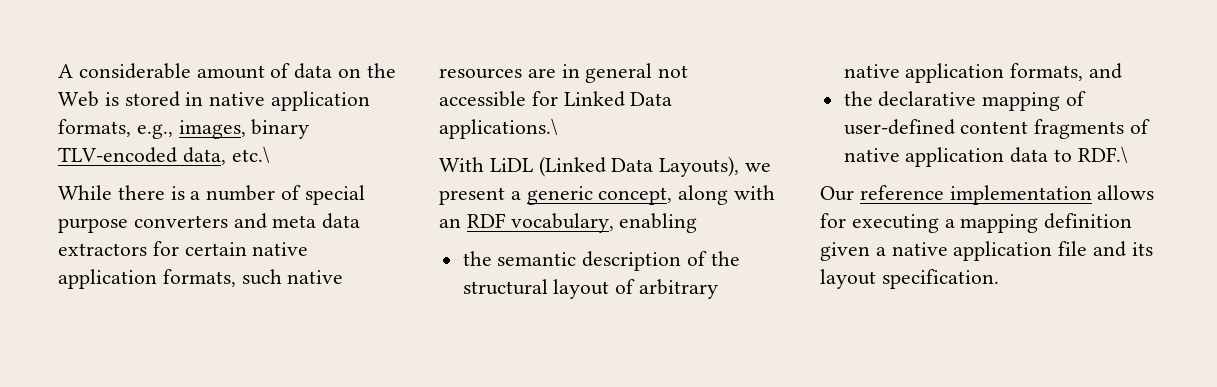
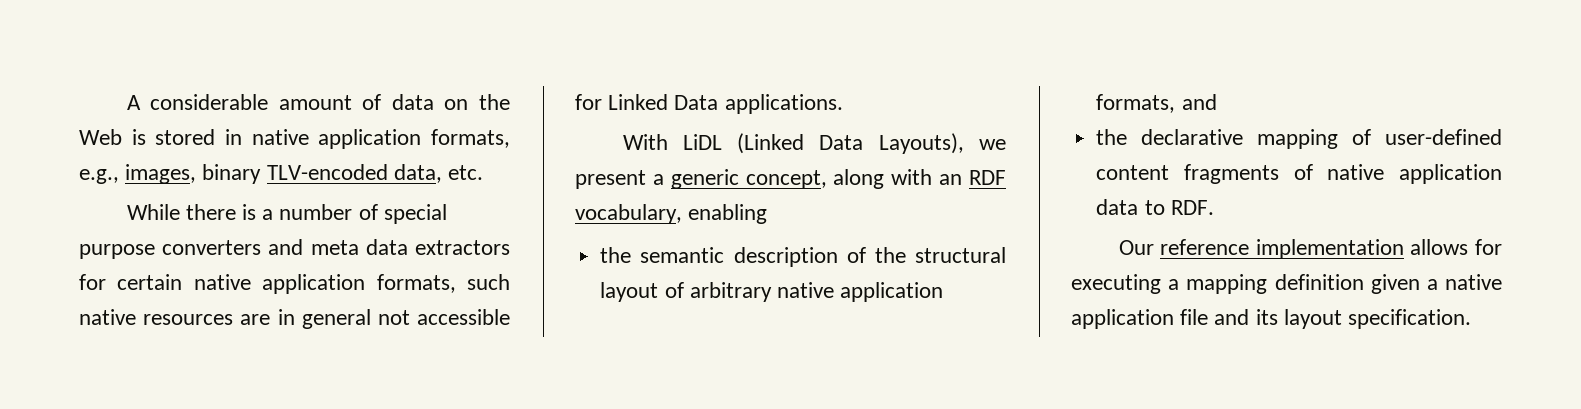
- A considerable amount of data on the Web is stored in native application formats, e.g., images, binary TLV-encoded data, etc.\
+ A considerable amount of data on the Web is stored in native application formats, e.g., images, binary TLV-encoded data, etc.
- While there is a number of special purpose converters and meta data extractors for certain native application formats, such native resources are in general not accessible for Linked Data applications.\
+ While there is a number of special purpose converters and meta data extractors for certain native application formats, such native resources are in general not accessible for Linked Data applications.
- the declarative mapping of user-defined content fragments of native application data to RDF.\
+ the declarative mapping of user-defined content fragments of native application data to RDF.

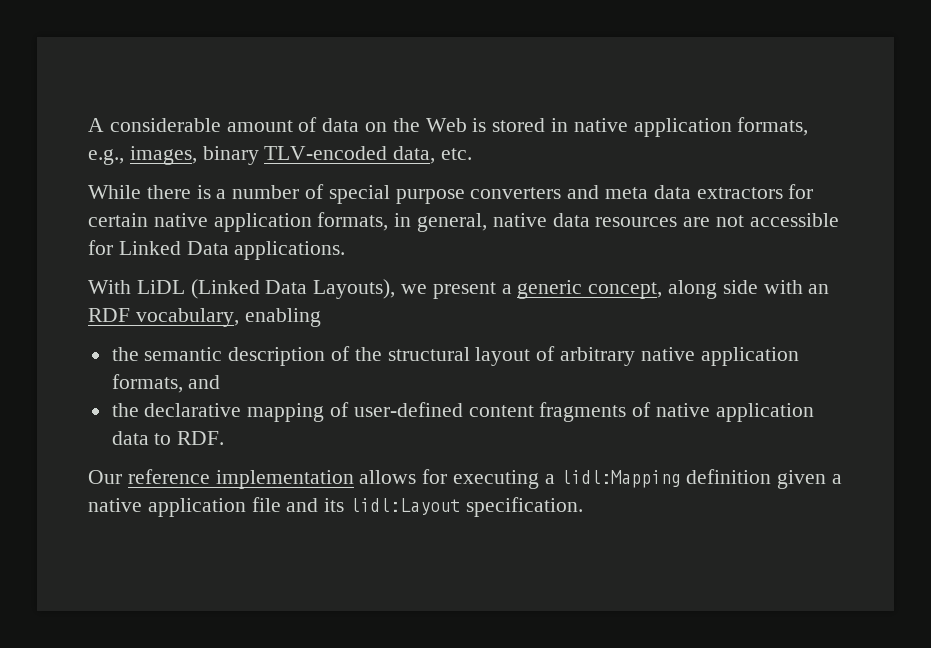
- While there is a number of special purpose converters and meta data extractors for certain native application formats, such native resources are in general not accessible for Linked Data applications.
+ While there is a number of special purpose converters and meta data extractors for certain native application formats, in general, native data resources are not accessible for Linked Data applications.
- With LiDL (Linked Data Layouts), we present a generic concept, along with an RDF vocabulary, enabling
+ With LiDL (Linked Data Layouts), we present a generic concept, along side with an RDF vocabulary, enabling
- Our reference implementation allows for executing a mapping definition given a native application file and its layout specification.
+ Our reference implementation allows for executing a lidl:Mapping definition given a native application file and its lidl:Layout specification.

